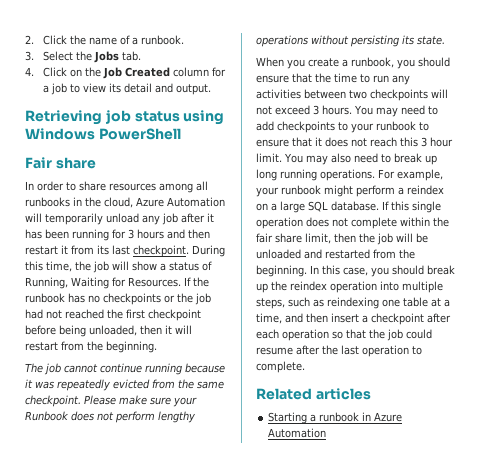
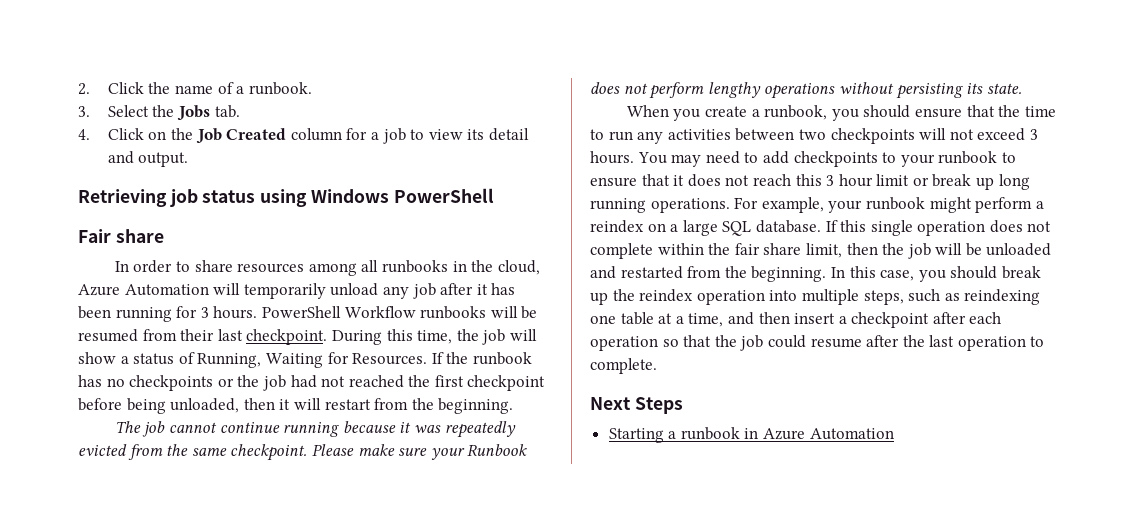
- In order to share resources among all runbooks in the cloud, Azure Automation will temporarily unload any job after it has been running for 3 hours and then restart it from its last checkpoint.
+ In order to share resources among all runbooks in the cloud, Azure Automation will temporarily unload any job after it has been running for 3 hours. PowerShell Workflow runbooks will be resumed from their last checkpoint.
- You may need to add checkpoints to your runbook to ensure that it does not reach this 3 hour limit. You may also need to break up long running operations.
+ You may need to add checkpoints to your runbook to ensure that it does not reach this 3 hour limit or break up long running operations.
- Related articles
+ Next Steps

